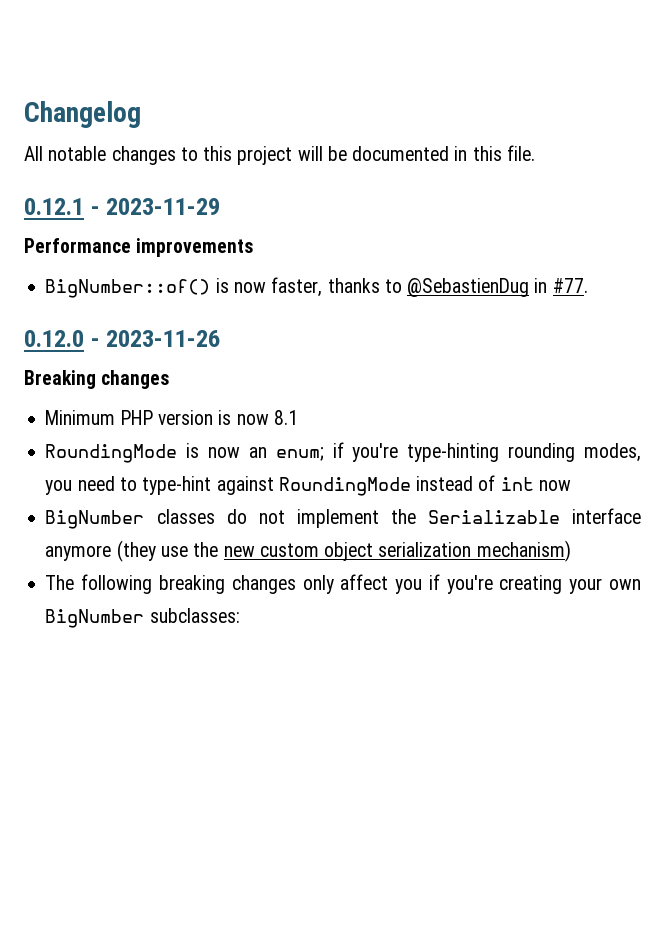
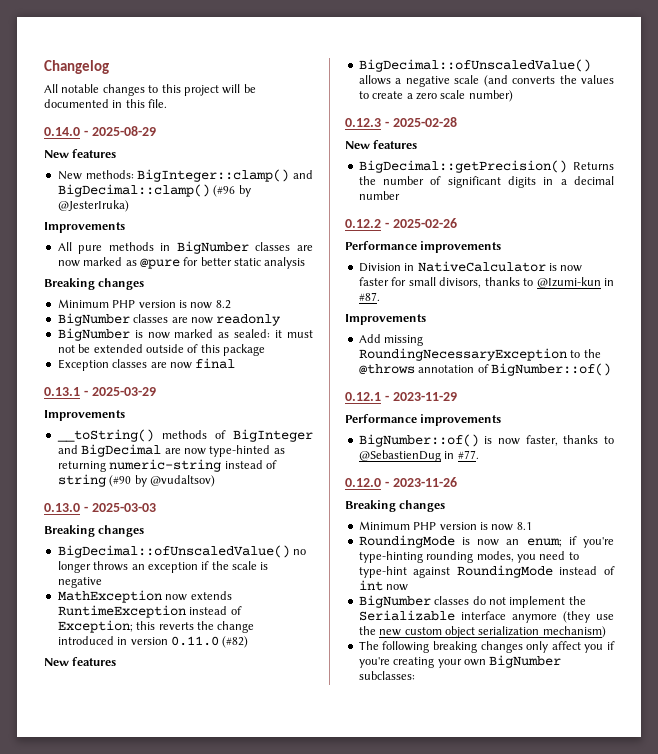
+ 0.14.0 - 2025-08-29
+ New features
+ New methods: BigInteger::clamp() and BigDecimal::clamp() (#96 by @JesterIruka)
+ Improvements
+ All pure methods in BigNumber classes are now marked as @pure for better static analysis
+ Breaking changes
+ Minimum PHP version is now 8.2
+ BigNumber classes are now readonly
+ BigNumber is now marked as sealed: it must not be extended outside of this package
+ Exception classes are now final
+ 0.13.1 - 2025-03-29
+ Improvements
+ __toString() methods of BigInteger and BigDecimal are now type-hinted as returning numeric-string instead of string (#90 by @vudaltsov)
+ 0.13.0 - 2025-03-03
+ Breaking changes
+ BigDecimal::ofUnscaledValue() no longer throws an exception if the scale is negative
+ MathException now extends RuntimeException instead of Exception; this reverts the change introduced in version 0.11.0 (#82)
+ New features
+ BigDecimal::ofUnscaledValue() allows a negative scale (and converts the values to create a zero scale number)
+ 0.12.3 - 2025-02-28
+ New features
+ BigDecimal::getPrecision() Returns the number of significant digits in a decimal number
+ 0.12.2 - 2025-02-26
+ Performance improvements
+ Division in NativeCalculator is now faster for small divisors, thanks to @Izumi-kun in #87.
+ Improvements
+ Add missing RoundingNecessaryException to the @throws annotation of BigNumber::of()

